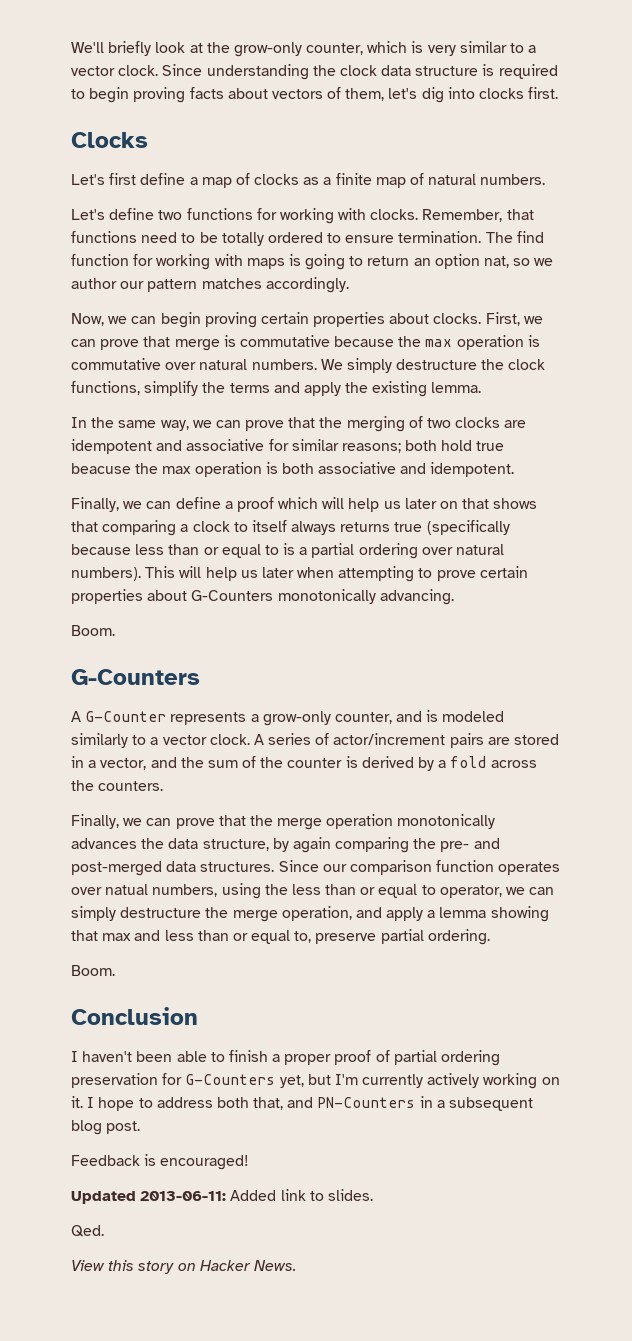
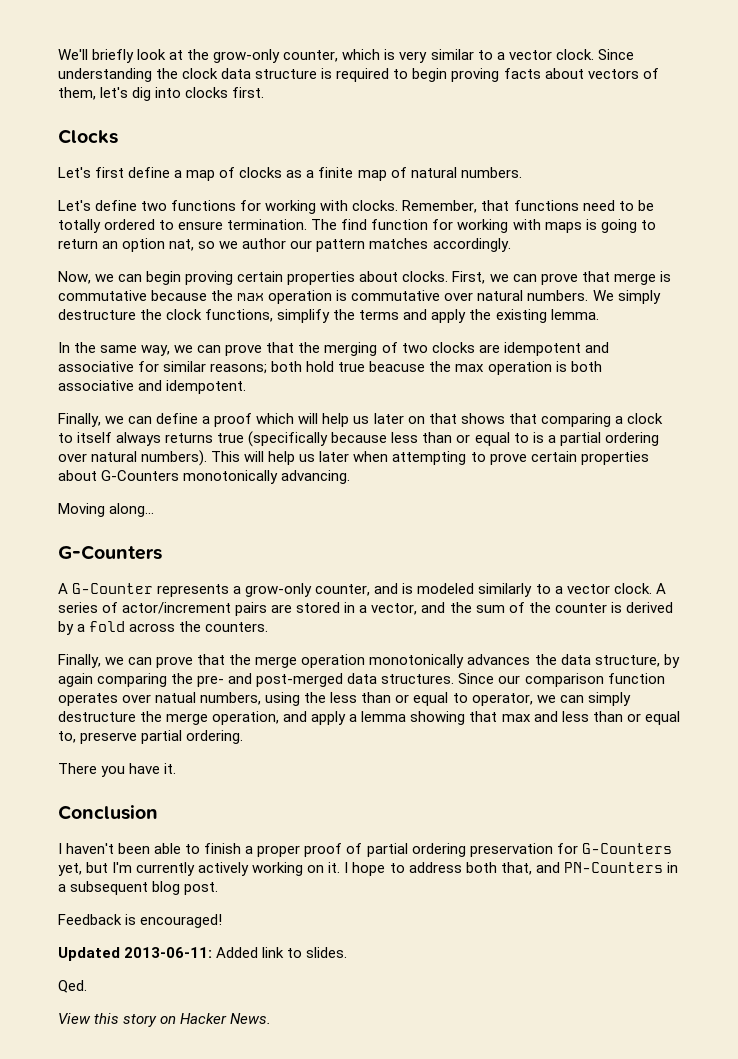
  This will help us later when attempting to prove certain properties about G-Counters monotonically advancing.
- Boom.
+ Moving along...
  Since our comparison function operates over natual numbers, using the less than or equal to operator, we can simply destructure the merge operation, and apply a lemma showing that max and less than or equal to, preserve partial ordering.
- Boom.
+ There you have it.

